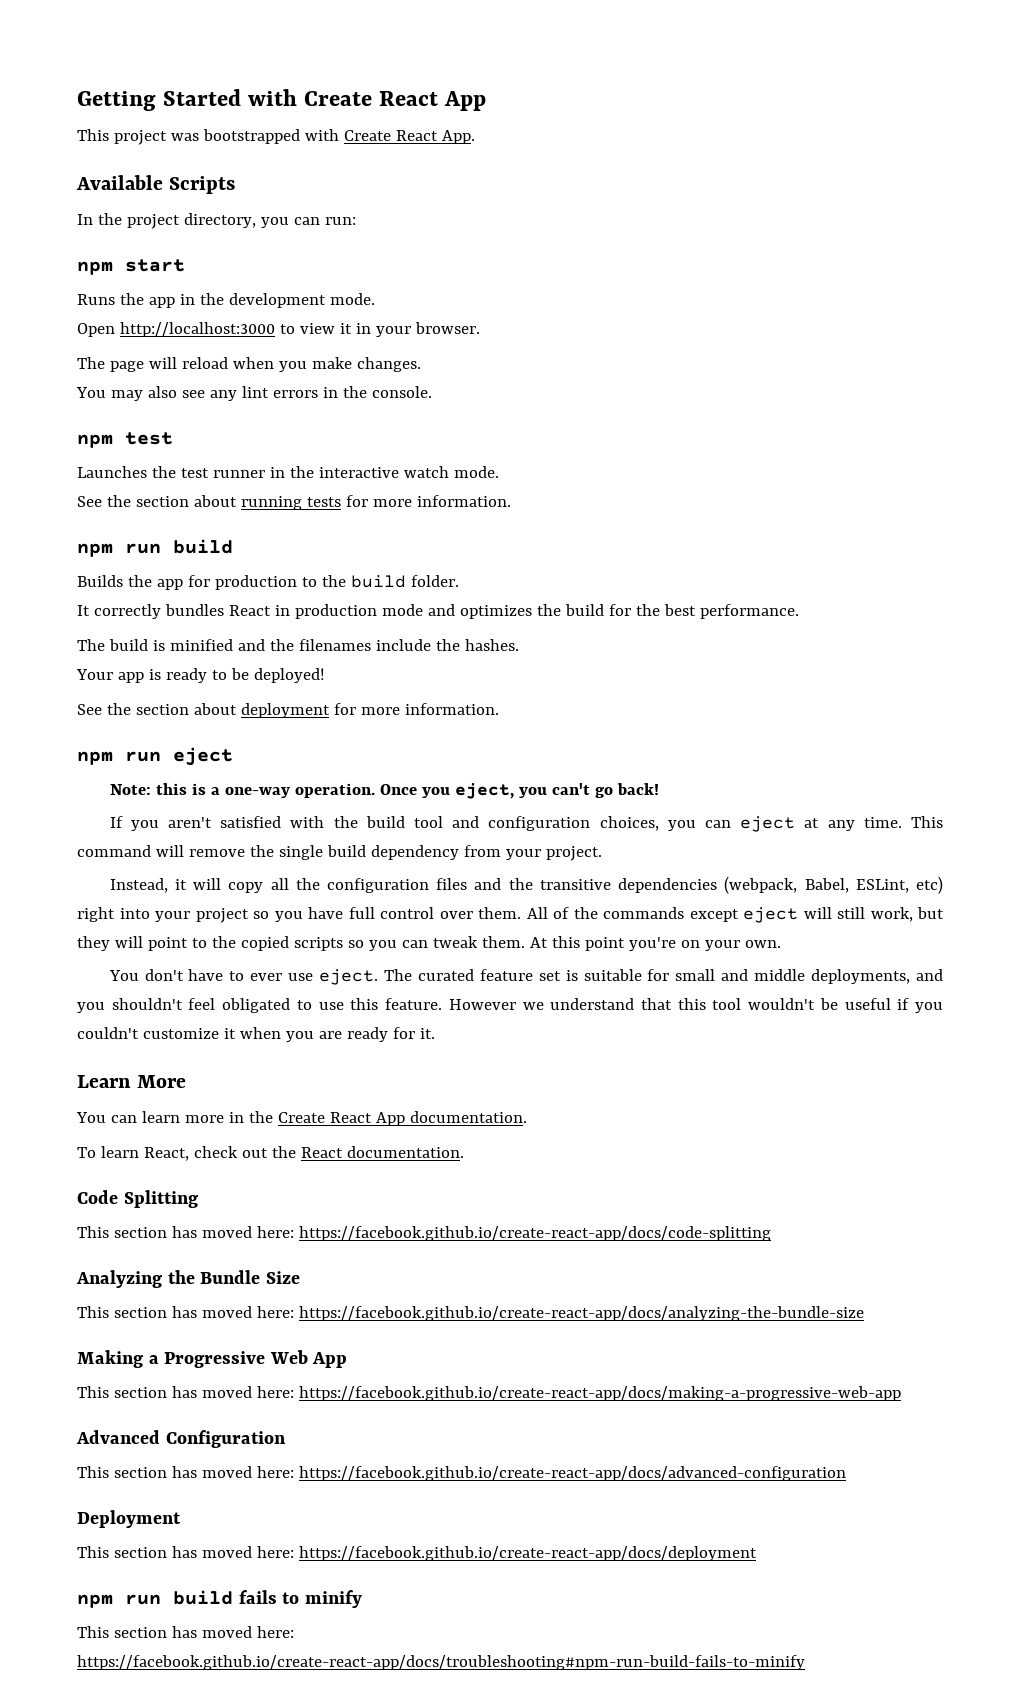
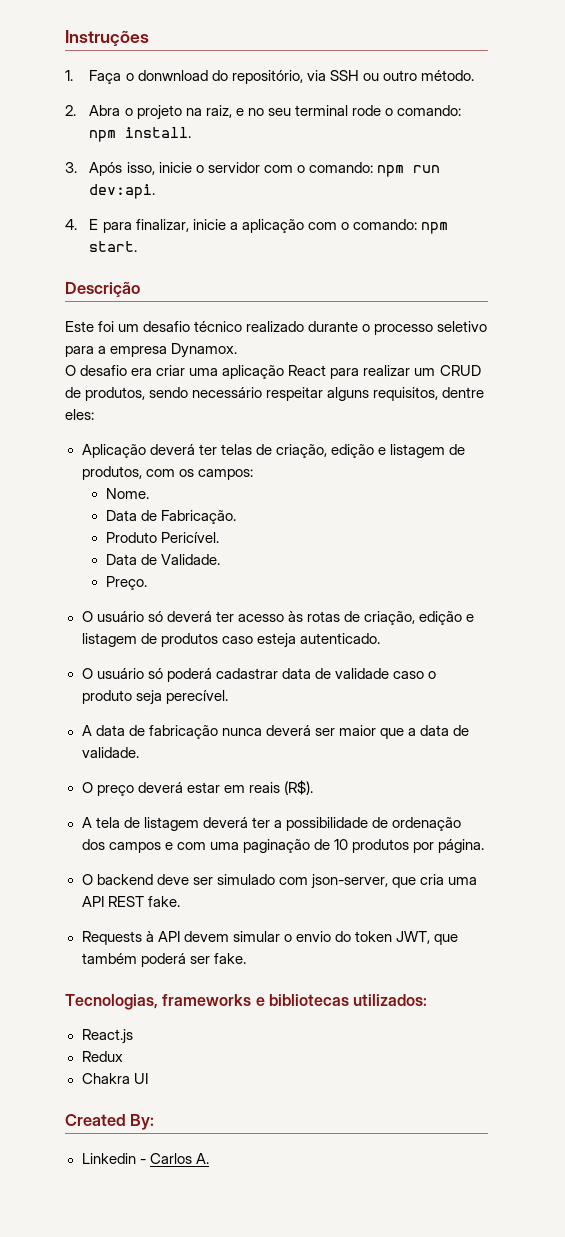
- Getting Started with Create React App
- This project was bootstrapped with Create React App.
- Available Scripts
- In the project directory, you can run:
- npm start
- Runs the app in the development mode.
- Open http://localhost:3000 to view it in your browser.
- The page will reload when you make changes.
- You may also see any lint errors in the console.
- npm test
- Launches the test runner in the interactive watch mode.
- See the section about running tests for more information.
- npm run build
- Builds the app for production to the build folder.
- It correctly bundles React in production mode and optimizes the build for the best performance.
- The build is minified and the filenames include the hashes.
- Your app is ready to be deployed!
- See the section about deployment for more information.
- npm run eject
- Note: this is a one-way operation. Once you eject, you can't go back!
- If you aren't satisfied with the build tool and configuration choices, you can eject at any time. This command will remove the single build dependency from your project.
- Instead, it will copy all the configuration files and the transitive dependencies (webpack, Babel, ESLint, etc) right into your project so you have full control over them. All of the commands except eject will still work, but they will point to the copied scripts so you can tweak them. At this point you're on your own.
- You don't have to ever use eject. The curated feature set is suitable for small and middle deployments, and you shouldn't feel obligated to use this feature. However we understand that this tool wouldn't be useful if you couldn't customize it when you are ready for it.
- Learn More
- You can learn more in the Create React App documentation.
- To learn React, check out the React documentation.
- Code Splitting
- This section has moved here: https://facebook.github.io/create-react-app/docs/code-splitting
- Analyzing the Bundle Size
- This section has moved here: https://facebook.github.io/create-react-app/docs/analyzing-the-bundle-size
- Making a Progressive Web App
- This section has moved here: https://facebook.github.io/create-react-app/docs/making-a-progressive-web-app
- Advanced Configuration
- This section has moved here: https://facebook.github.io/create-react-app/docs/advanced-configuration
- Deployment
- This section has moved here: https://facebook.github.io/create-react-app/docs/deployment
- npm run build fails to minify
- This section has moved here: https://facebook.github.io/create-react-app/docs/troubleshooting#npm-run-build-fails-to-minify
+ Instruções
+ 1. Faça o donwnload do repositório, via SSH ou outro método.
+ 2. Abra o projeto na raiz, e no seu terminal rode o comando: npm install.
+ 3. Após isso, inicie o servidor com o comando: npm run dev:api.
+ 4. E para finalizar, inicie a aplicação com o comando: npm start.
+ Descrição
+ Este foi um desafio técnico realizado durante o processo seletivo para a empresa Dynamox.
+ O desafio era criar uma aplicação React para realizar um CRUD de produtos, sendo necessário respeitar alguns requisitos, dentre eles:
+ Aplicação deverá ter telas de criação, edição e listagem de produtos, com os campos:
+ Nome.
+ Data de Fabricação.
+ Produto Pericível.
+ Data de Validade.
+ Preço.
+ O usuário só deverá ter acesso às rotas de criação, edição e listagem de produtos caso esteja autenticado.
+ O usuário só poderá cadastrar data de validade caso o produto seja perecível.
+ A data de fabricação nunca deverá ser maior que a data de validade.
+ O preço deverá estar em reais (R$).
+ A tela de listagem deverá ter a possibilidade de ordenação dos campos e com uma paginação de 10 produtos por página.
+ O backend deve ser simulado com json-server, que cria uma API REST fake.
+ Requests à API devem simular o envio do token JWT, que também poderá ser fake.
+ Tecnologias, frameworks e bibliotecas utilizados:
+ React.js
+ Redux
+ Chakra UI
+ Created By:
+ Linkedin - Carlos A.

